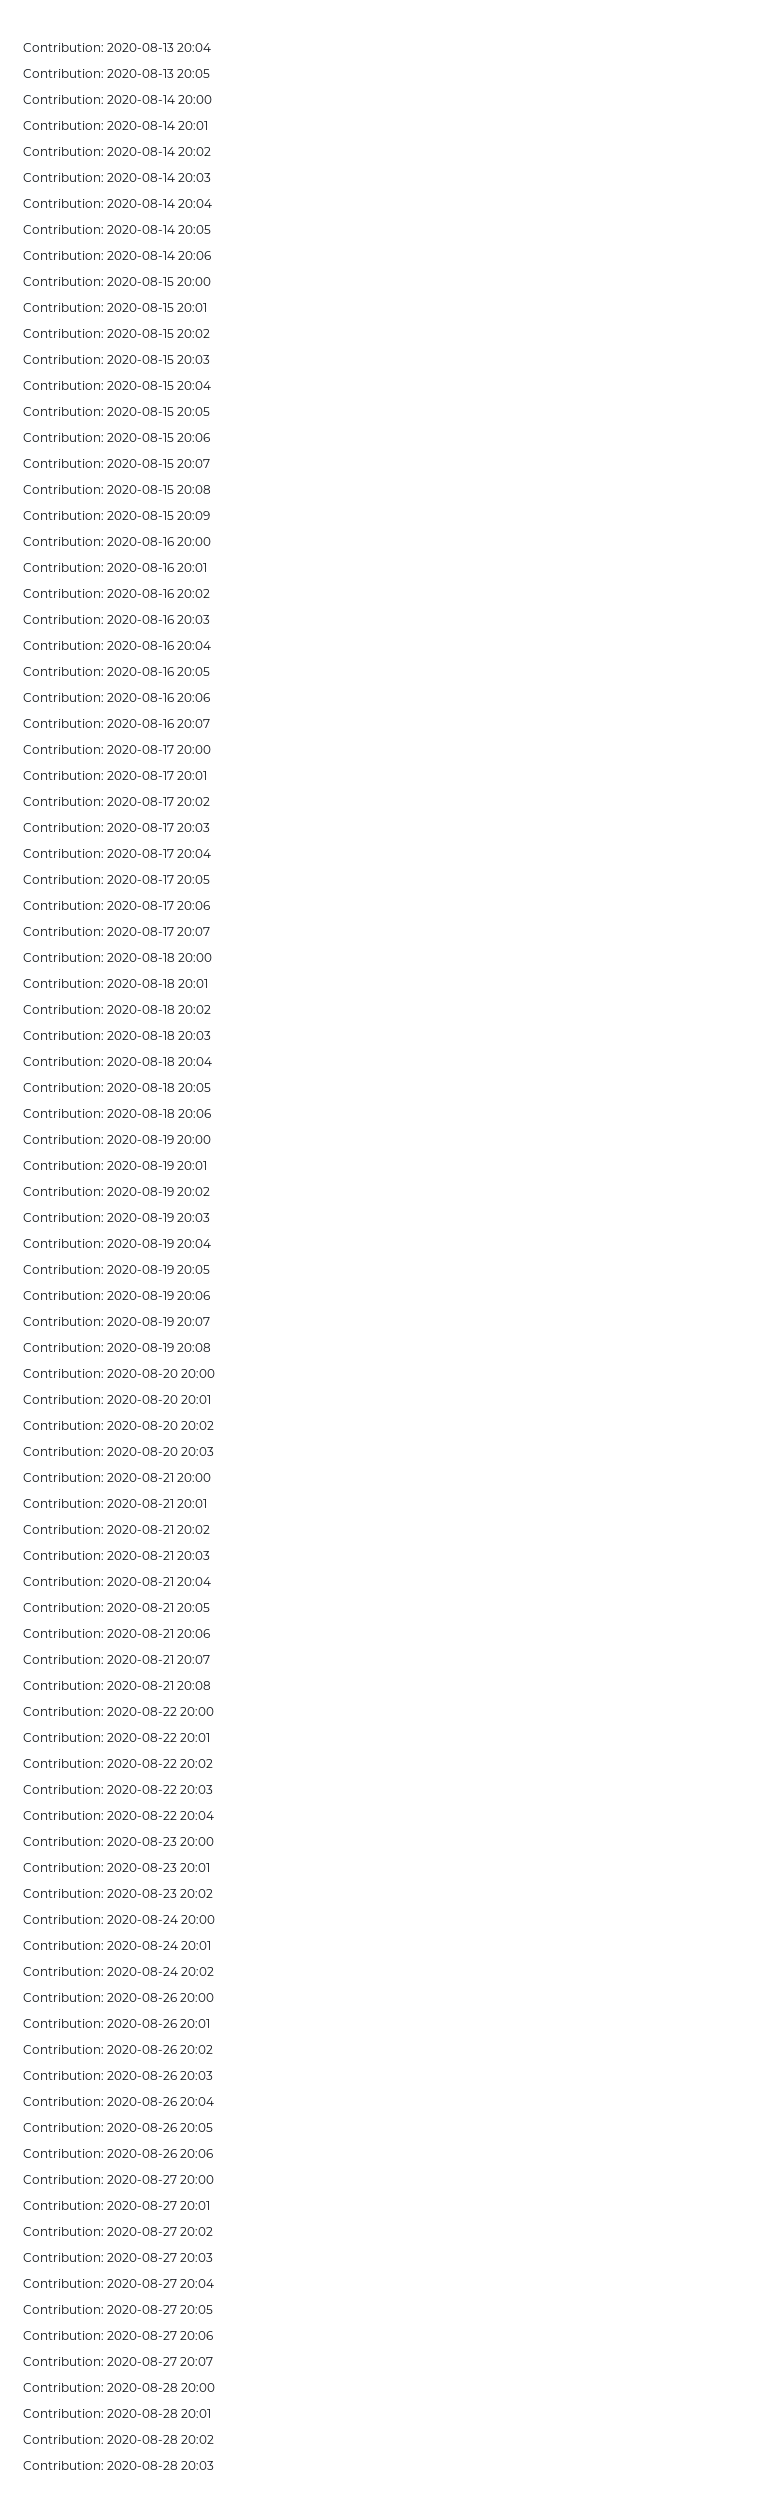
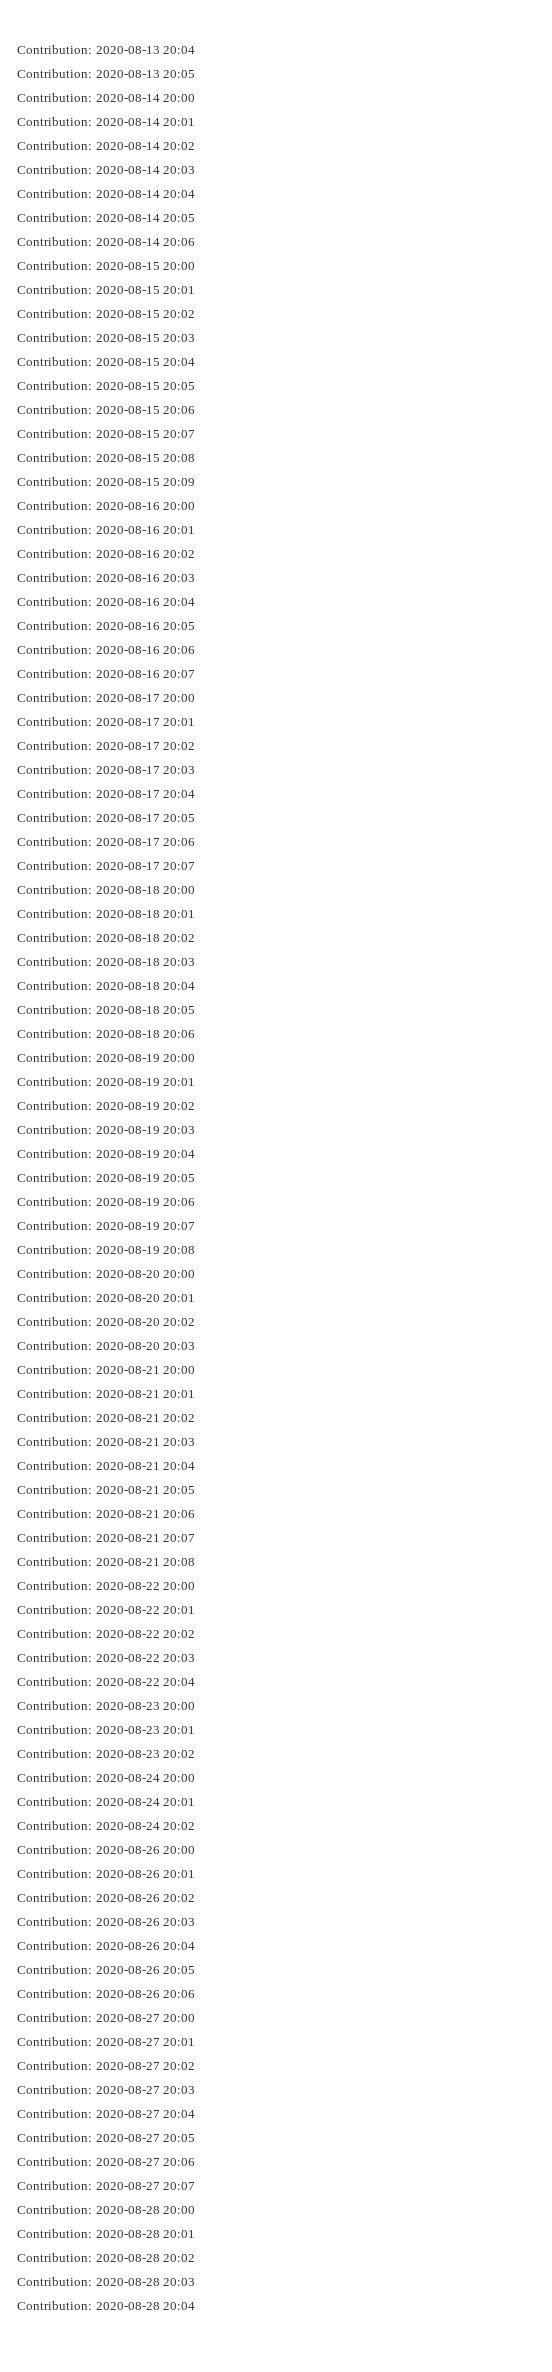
+ Contribution: 2020-08-28 20:04

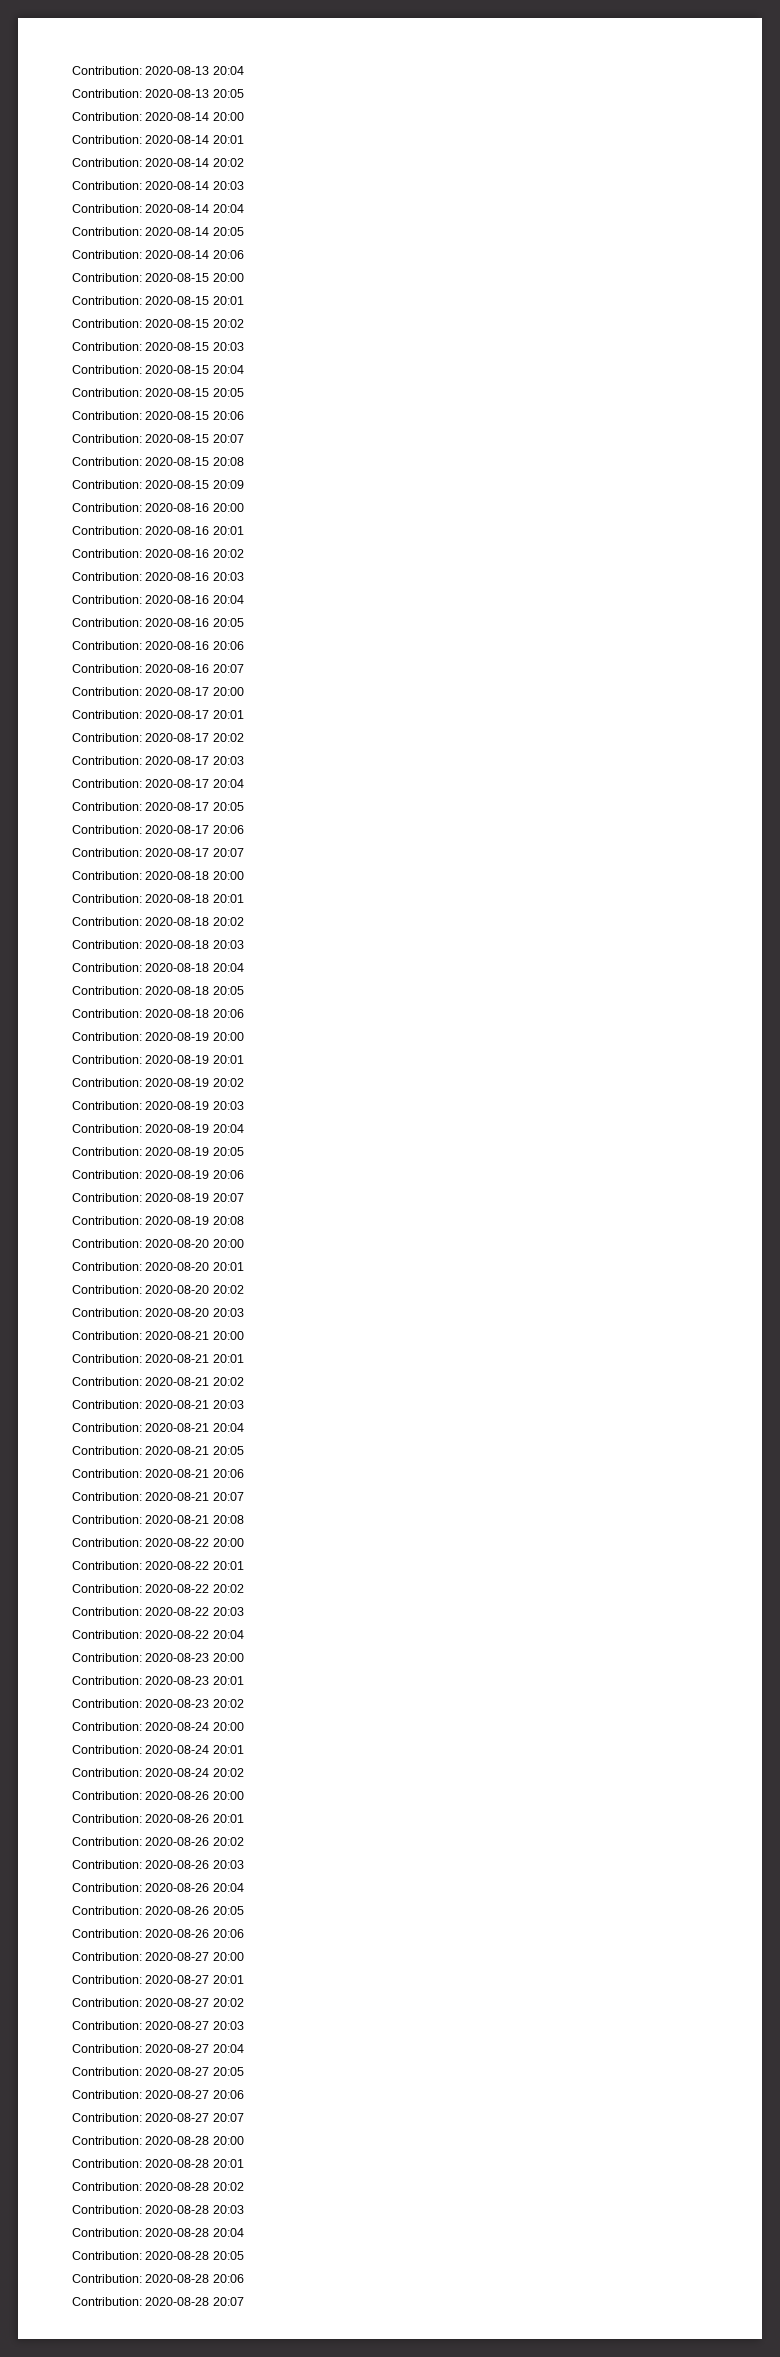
+ Contribution: 2020-08-28 20:05
+ Contribution: 2020-08-28 20:06
+ Contribution: 2020-08-28 20:07

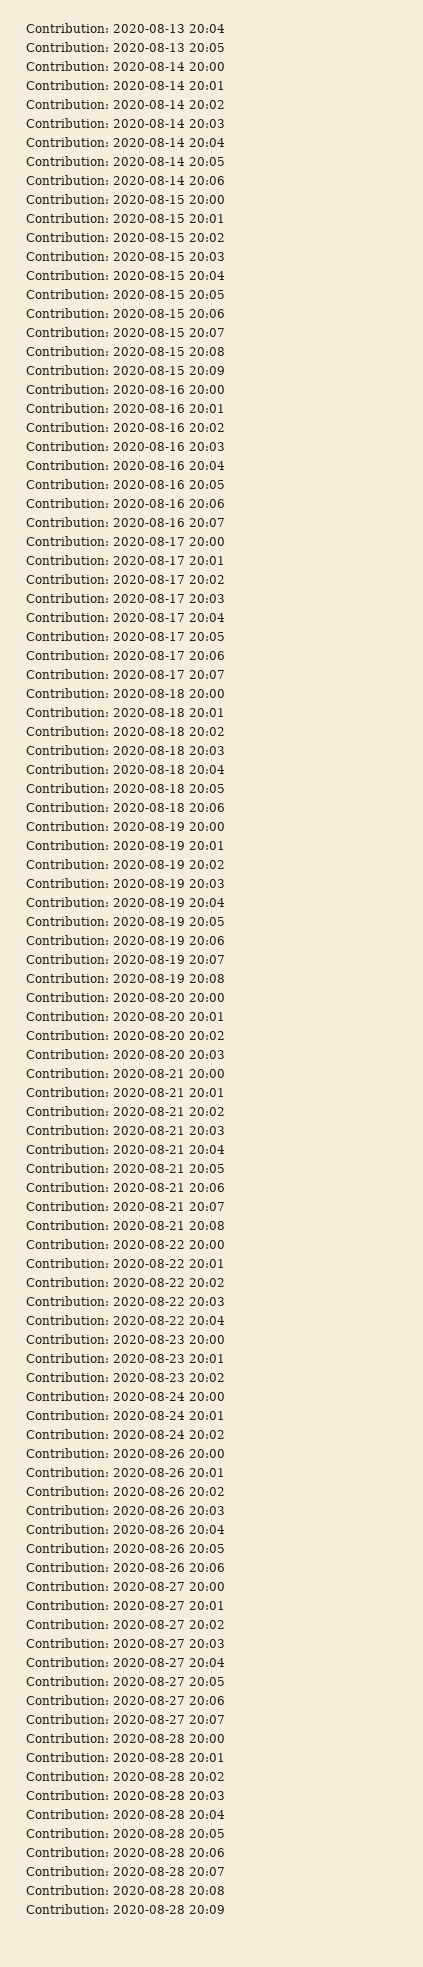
+ Contribution: 2020-08-28 20:08
+ Contribution: 2020-08-28 20:09

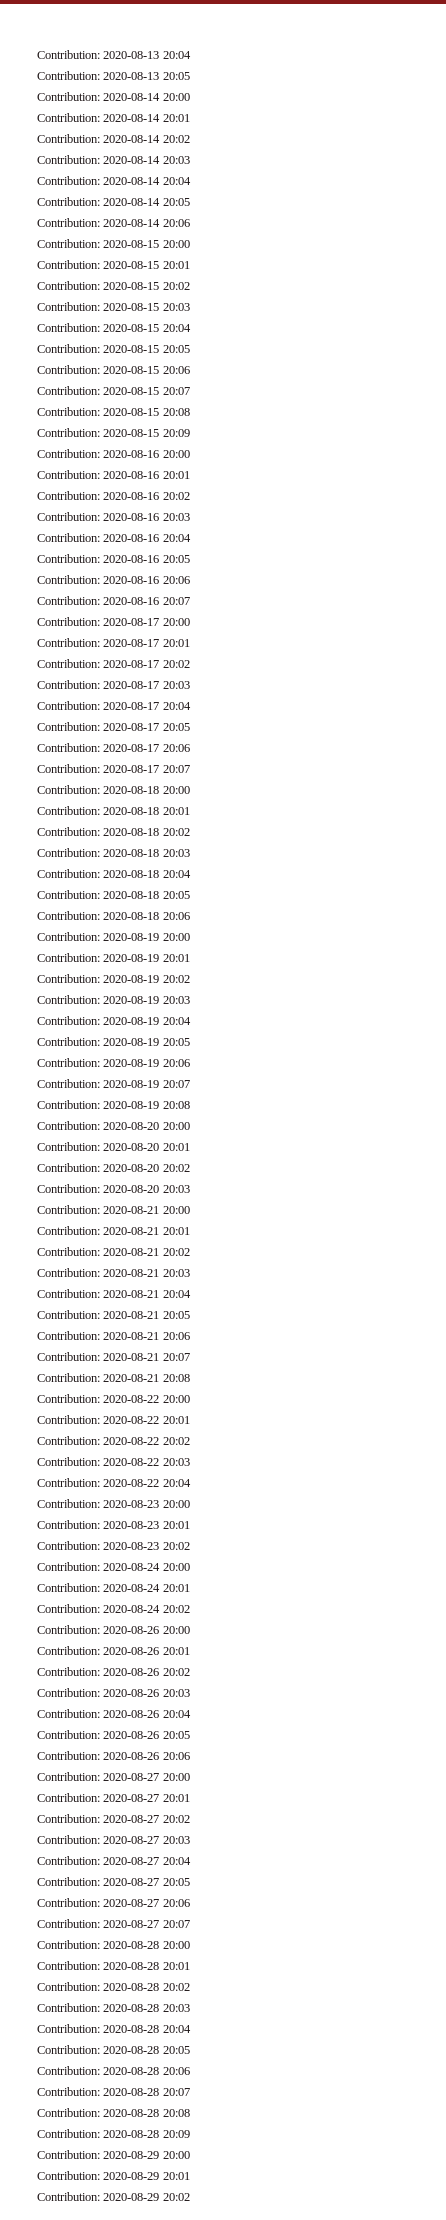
+ Contribution: 2020-08-29 20:00
+ Contribution: 2020-08-29 20:01
+ Contribution: 2020-08-29 20:02

